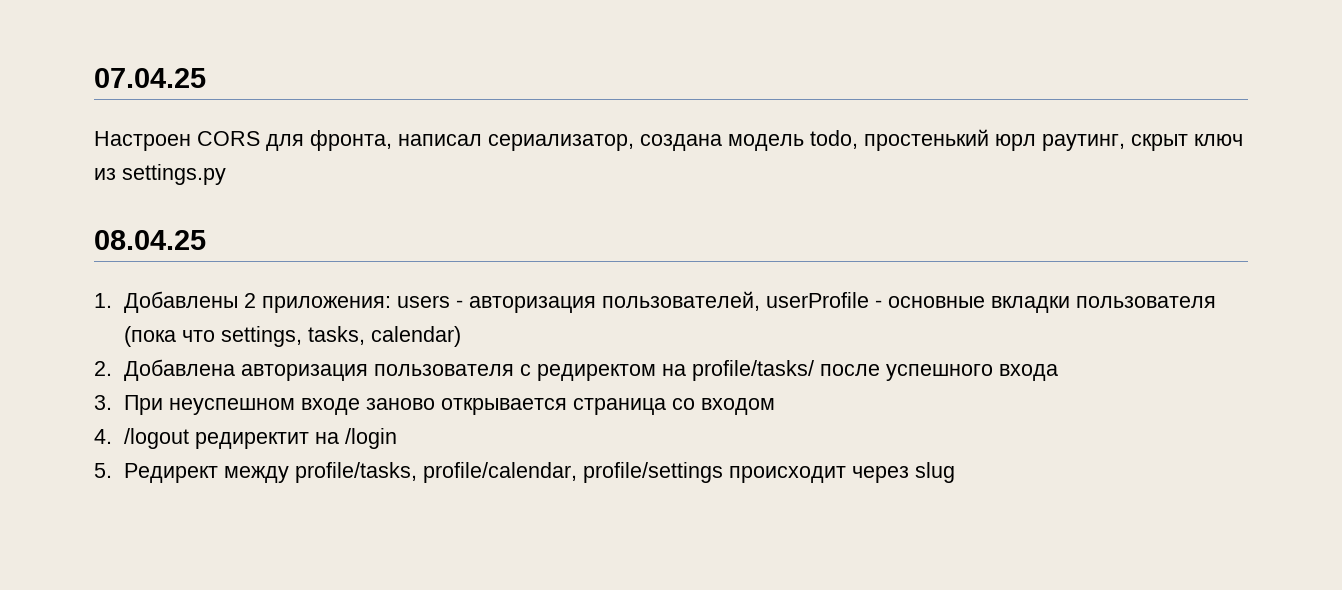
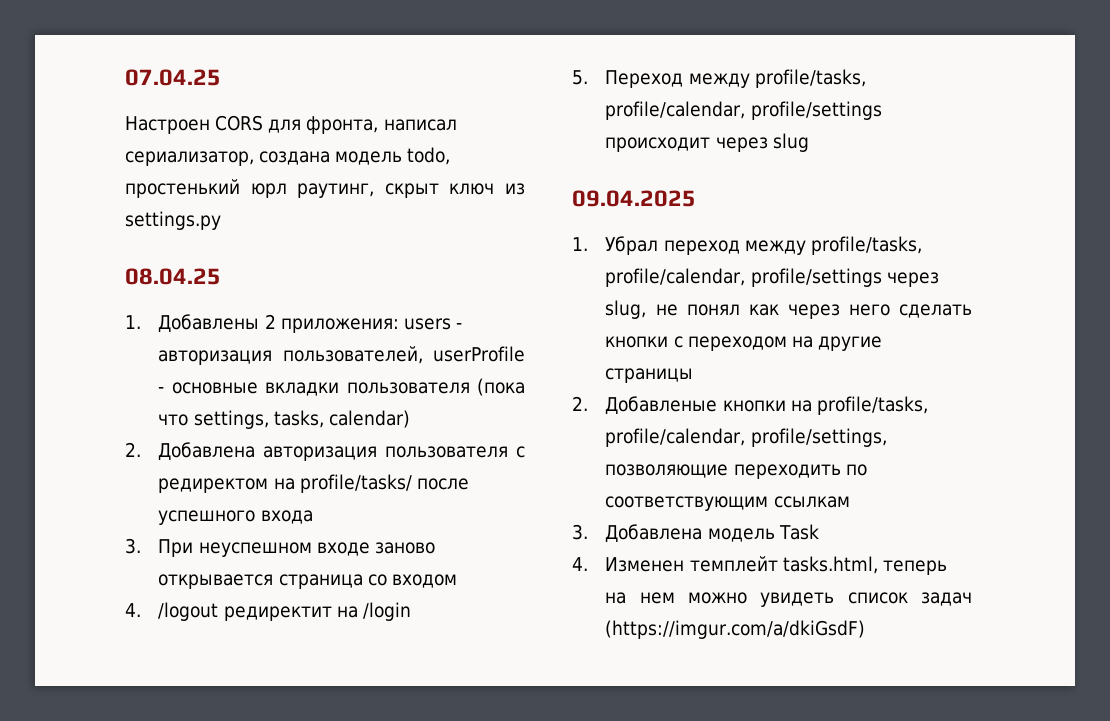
- 5. Редирект между profile/tasks, profile/calendar, profile/settings происходит через slug
+ 5. Переход между profile/tasks, profile/calendar, profile/settings происходит через slug
+ 09.04.2025
+ 1. Убрал переход между profile/tasks, profile/calendar, profile/settings через slug, не понял как через него сделать кнопки с переходом на другие страницы
+ 2. Добавленые кнопки на profile/tasks, profile/calendar, profile/settings, позволяющие переходить по соответствующим ссылкам
+ 3. Добавлена модель Task
+ 4. Изменен темплейт tasks.html, теперь на нем можно увидеть список задач (https://imgur.com/a/dkiGsdF)

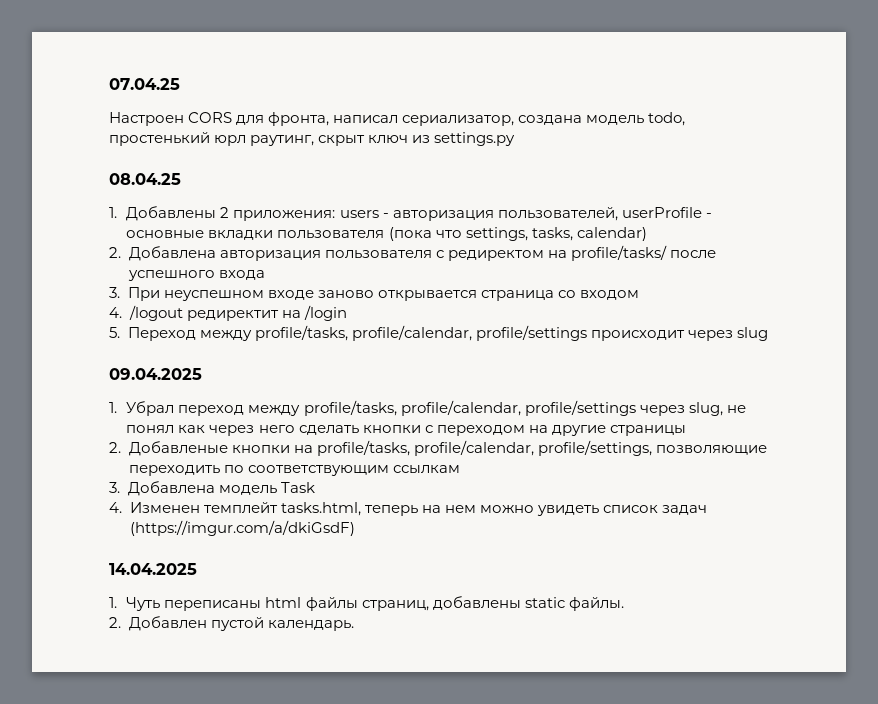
+ 14.04.2025
+ 1. Чуть переписаны html файлы страниц, добавлены static файлы.
+ 2. Добавлен пустой календарь.

